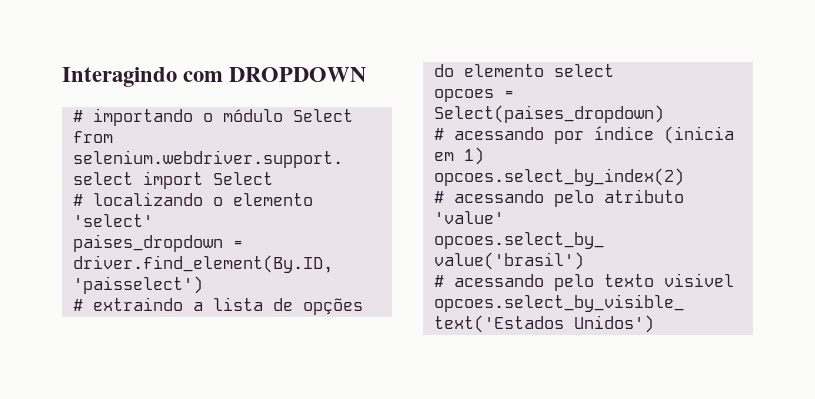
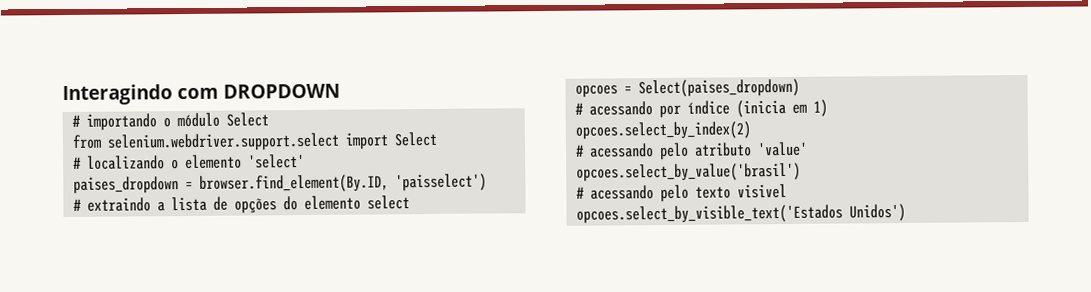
- paises_dropdown = driver.find_element(By.ID, 'paisselect')
+ paises_dropdown = browser.find_element(By.ID, 'paisselect')

